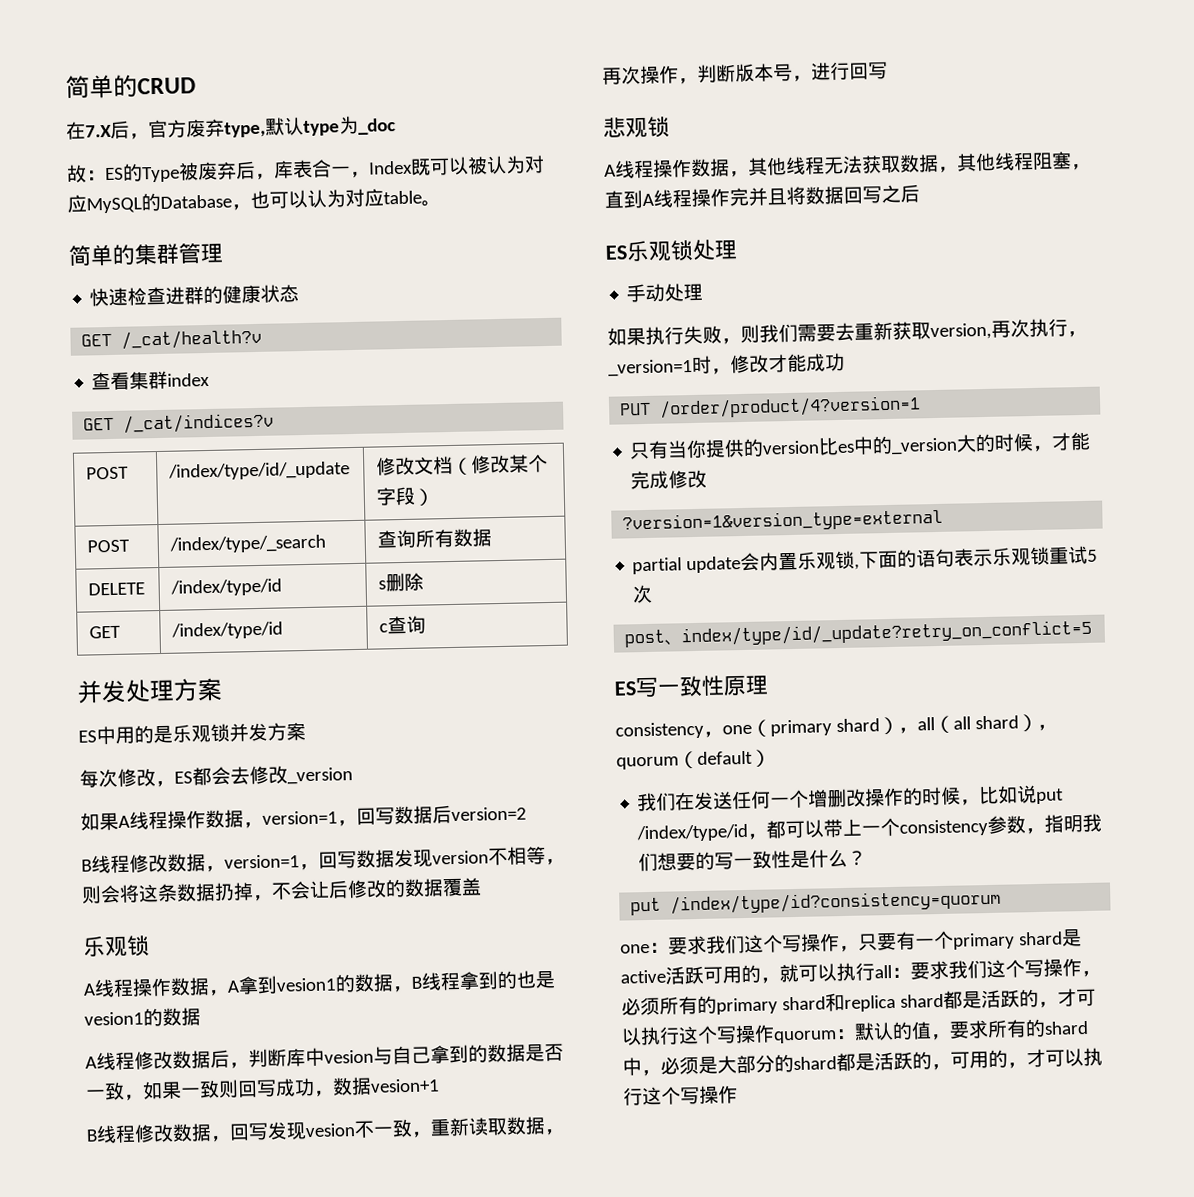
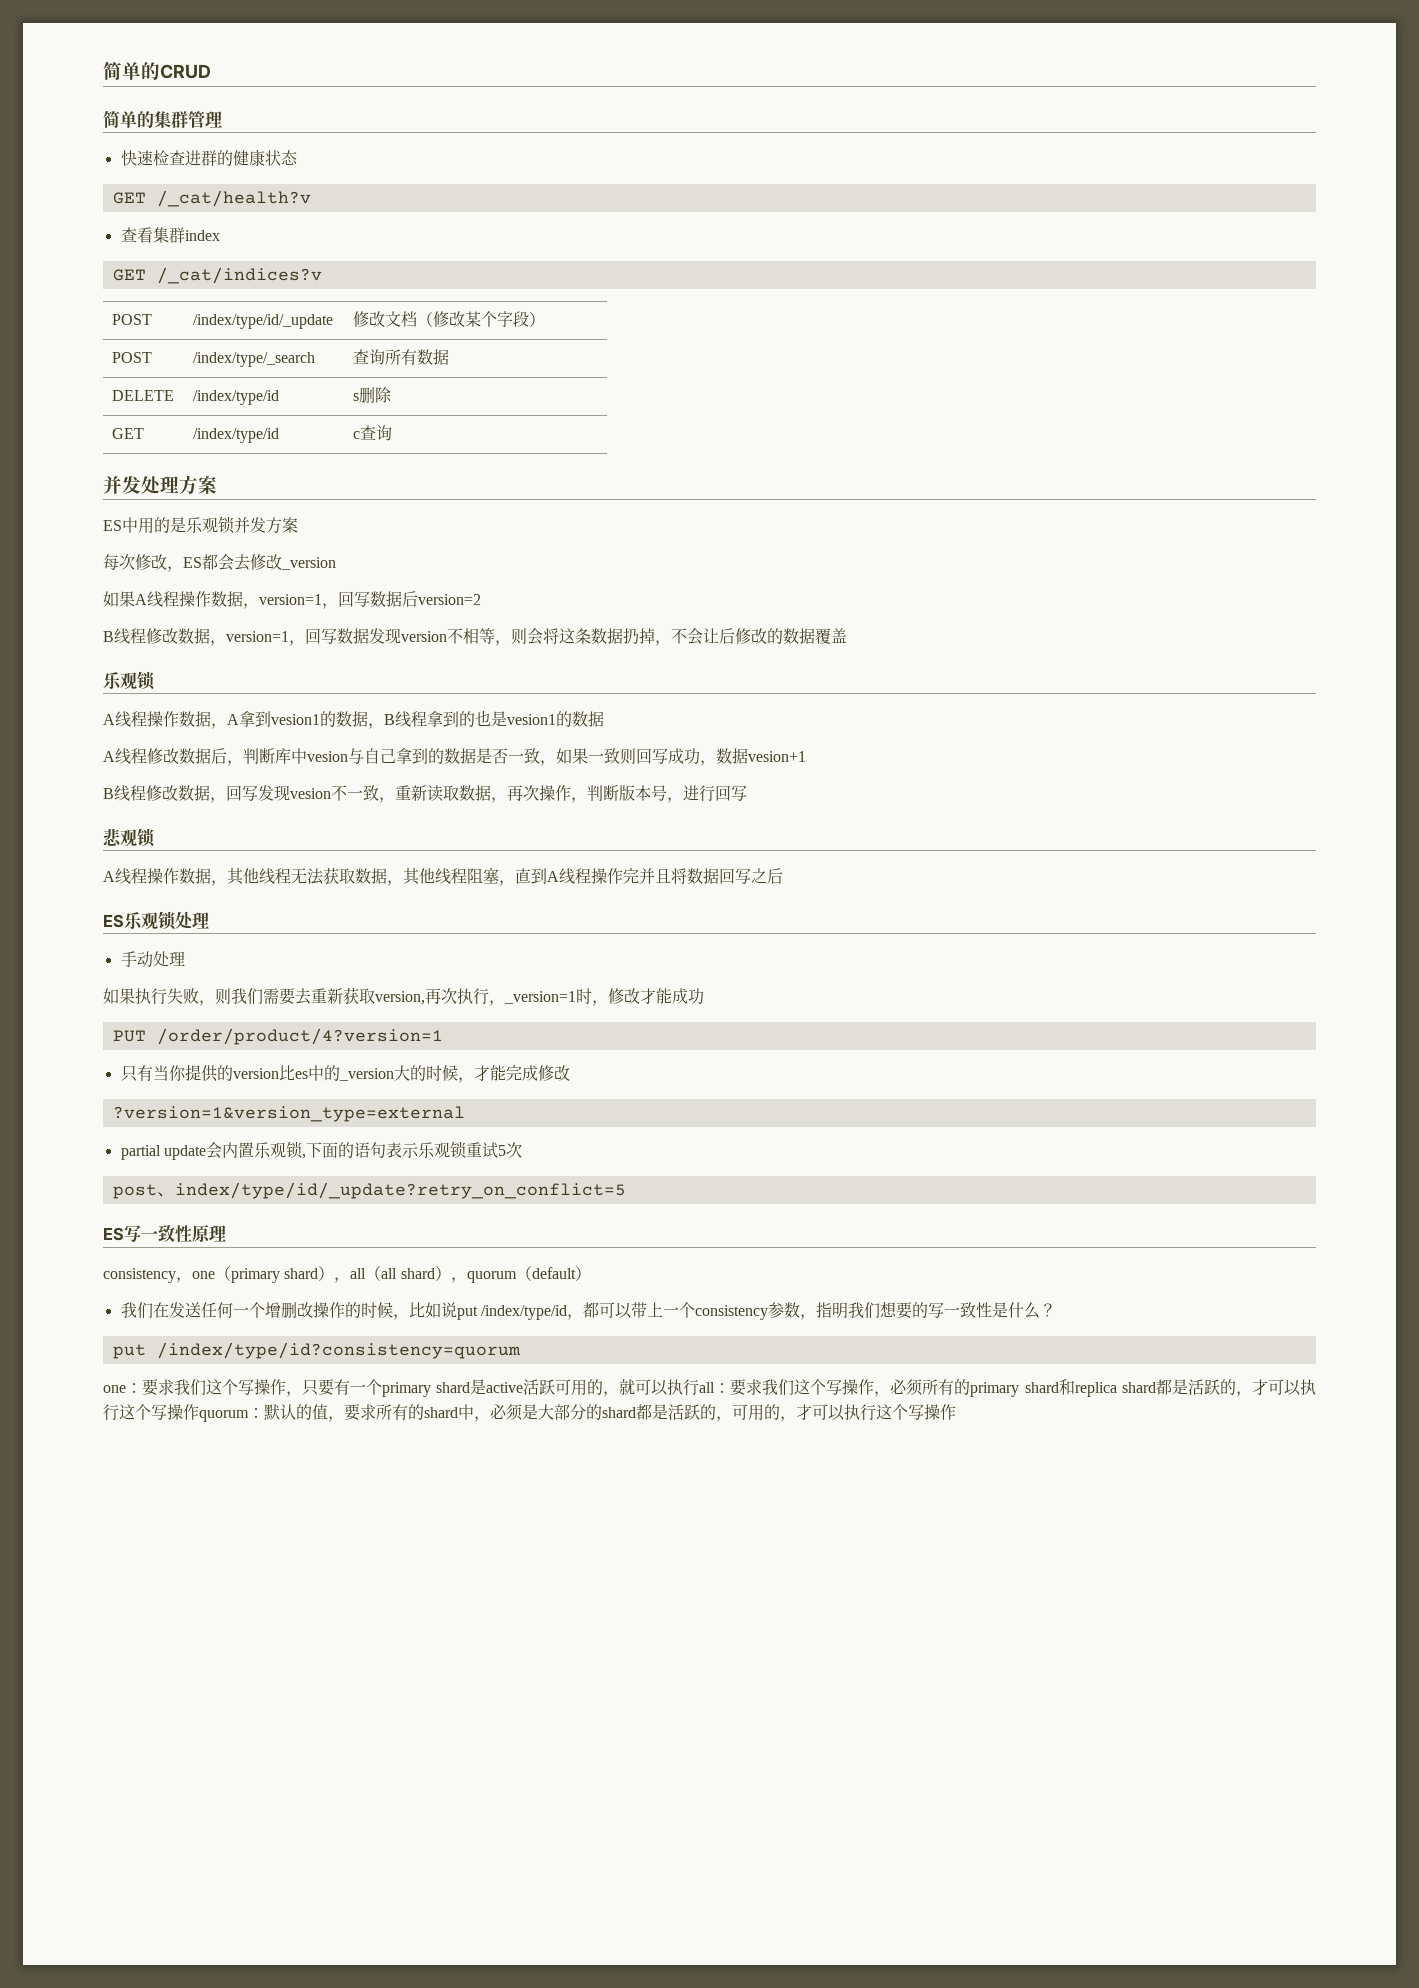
- 在7.X后，官方废弃type,默认type为_doc
- 故：ES的Type被废弃后，库表合一，Index既可以被认为对应MySQL的Database，也可以认为对应table。

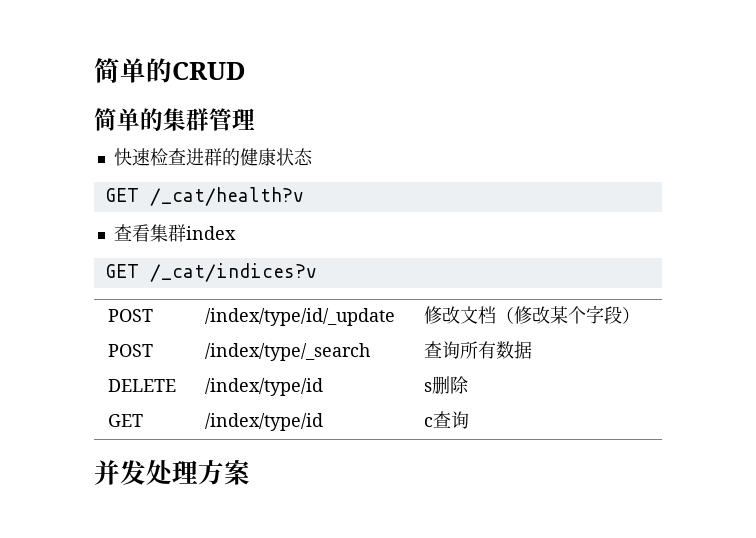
- ES中用的是乐观锁并发方案
- 每次修改，ES都会去修改_version
- 如果A线程操作数据，version=1，回写数据后version=2
- B线程修改数据，version=1，回写数据发现version不相等，则会将这条数据扔掉，不会让后修改的数据覆盖
- 乐观锁
- A线程操作数据，A拿到vesion1的数据，B线程拿到的也是vesion1的数据
- A线程修改数据后，判断库中vesion与自己拿到的数据是否一致，如果一致则回写成功，数据vesion+1
- B线程修改数据，回写发现vesion不一致，重新读取数据，再次操作，判断版本号，进行回写
- 悲观锁
- A线程操作数据，其他线程无法获取数据，其他线程阻塞，直到A线程操作完并且将数据回写之后
- ES乐观锁处理
- 手动处理
- 如果执行失败，则我们需要去重新获取version,再次执行，_version=1时，修改才能成功
- PUT /order/product/4?version=1
- 只有当你提供的version比es中的_version大的时候，才能完成修改
- ?version=1&version_type=external
- partial update会内置乐观锁,下面的语句表示乐观锁重试5次
- post、index/type/id/_update?retry_on_conflict=5
- ES写一致性原理
- consistency，one（primary shard），all（all shard），quorum（default）
- 我们在发送任何一个增删改操作的时候，比如说put /index/type/id，都可以带上一个consistency参数，指明我们想要的写一致性是什么？
- put /index/type/id?consistency=quorum
- one：要求我们这个写操作，只要有一个primary shard是active活跃可用的，就可以执行all：要求我们这个写操作，必须所有的primary shard和replica shard都是活跃的，才可以执行这个写操作quorum：默认的值，要求所有的shard中，必须是大部分的shard都是活跃的，可用的，才可以执行这个写操作

